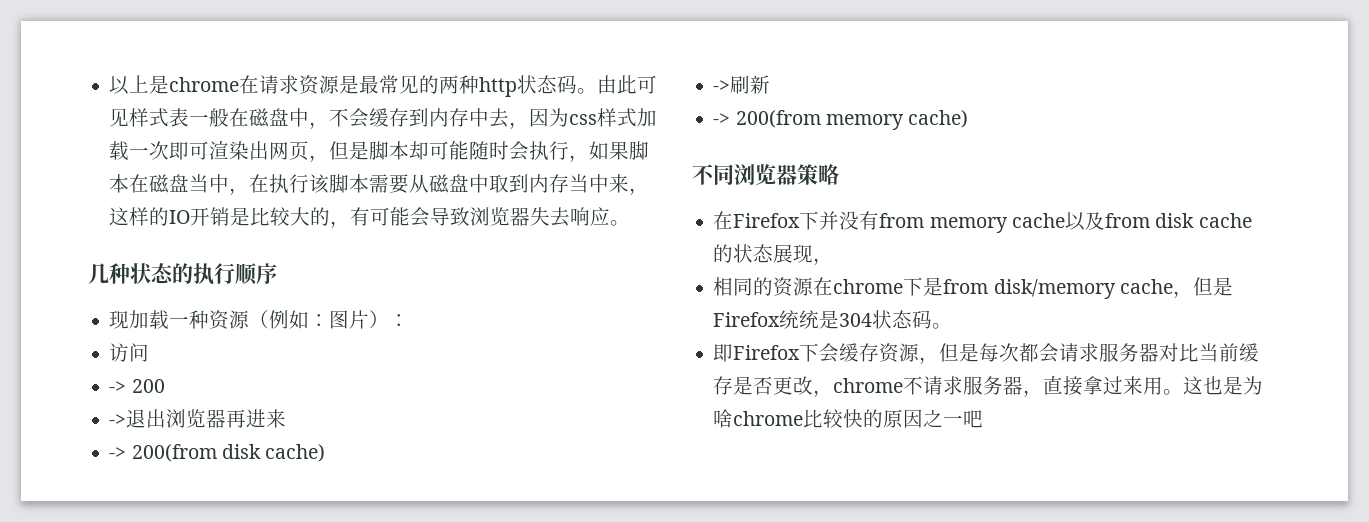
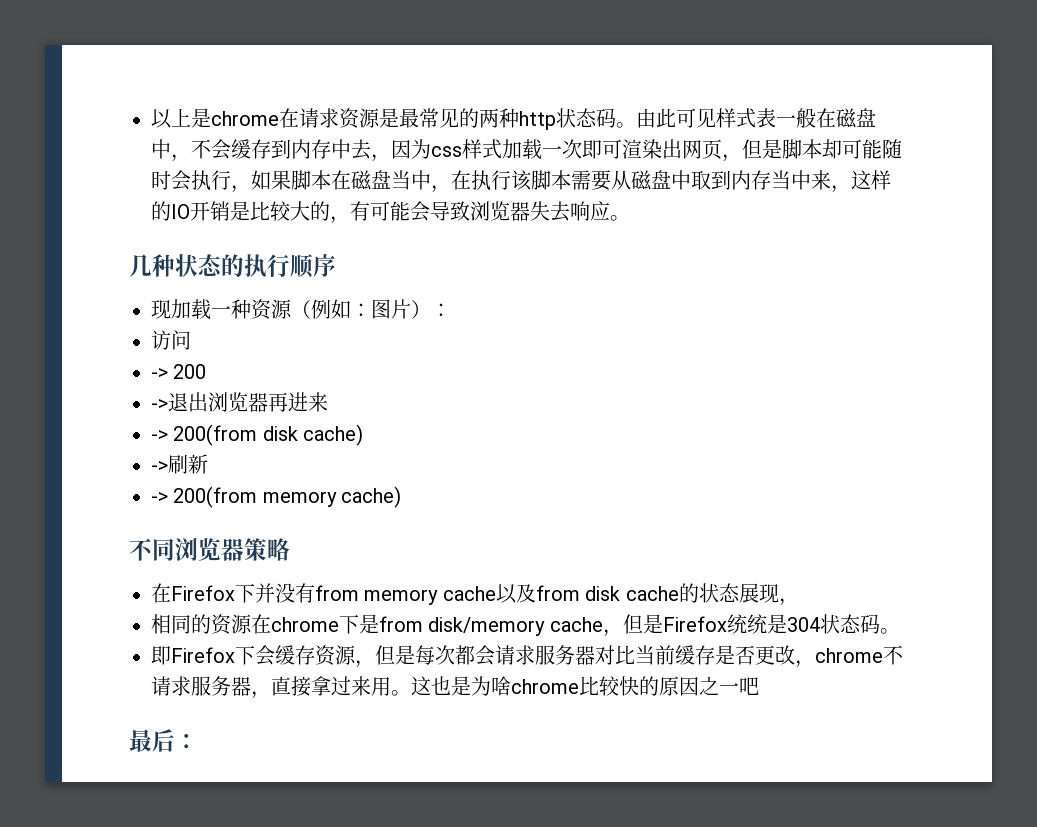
+ 最后：

